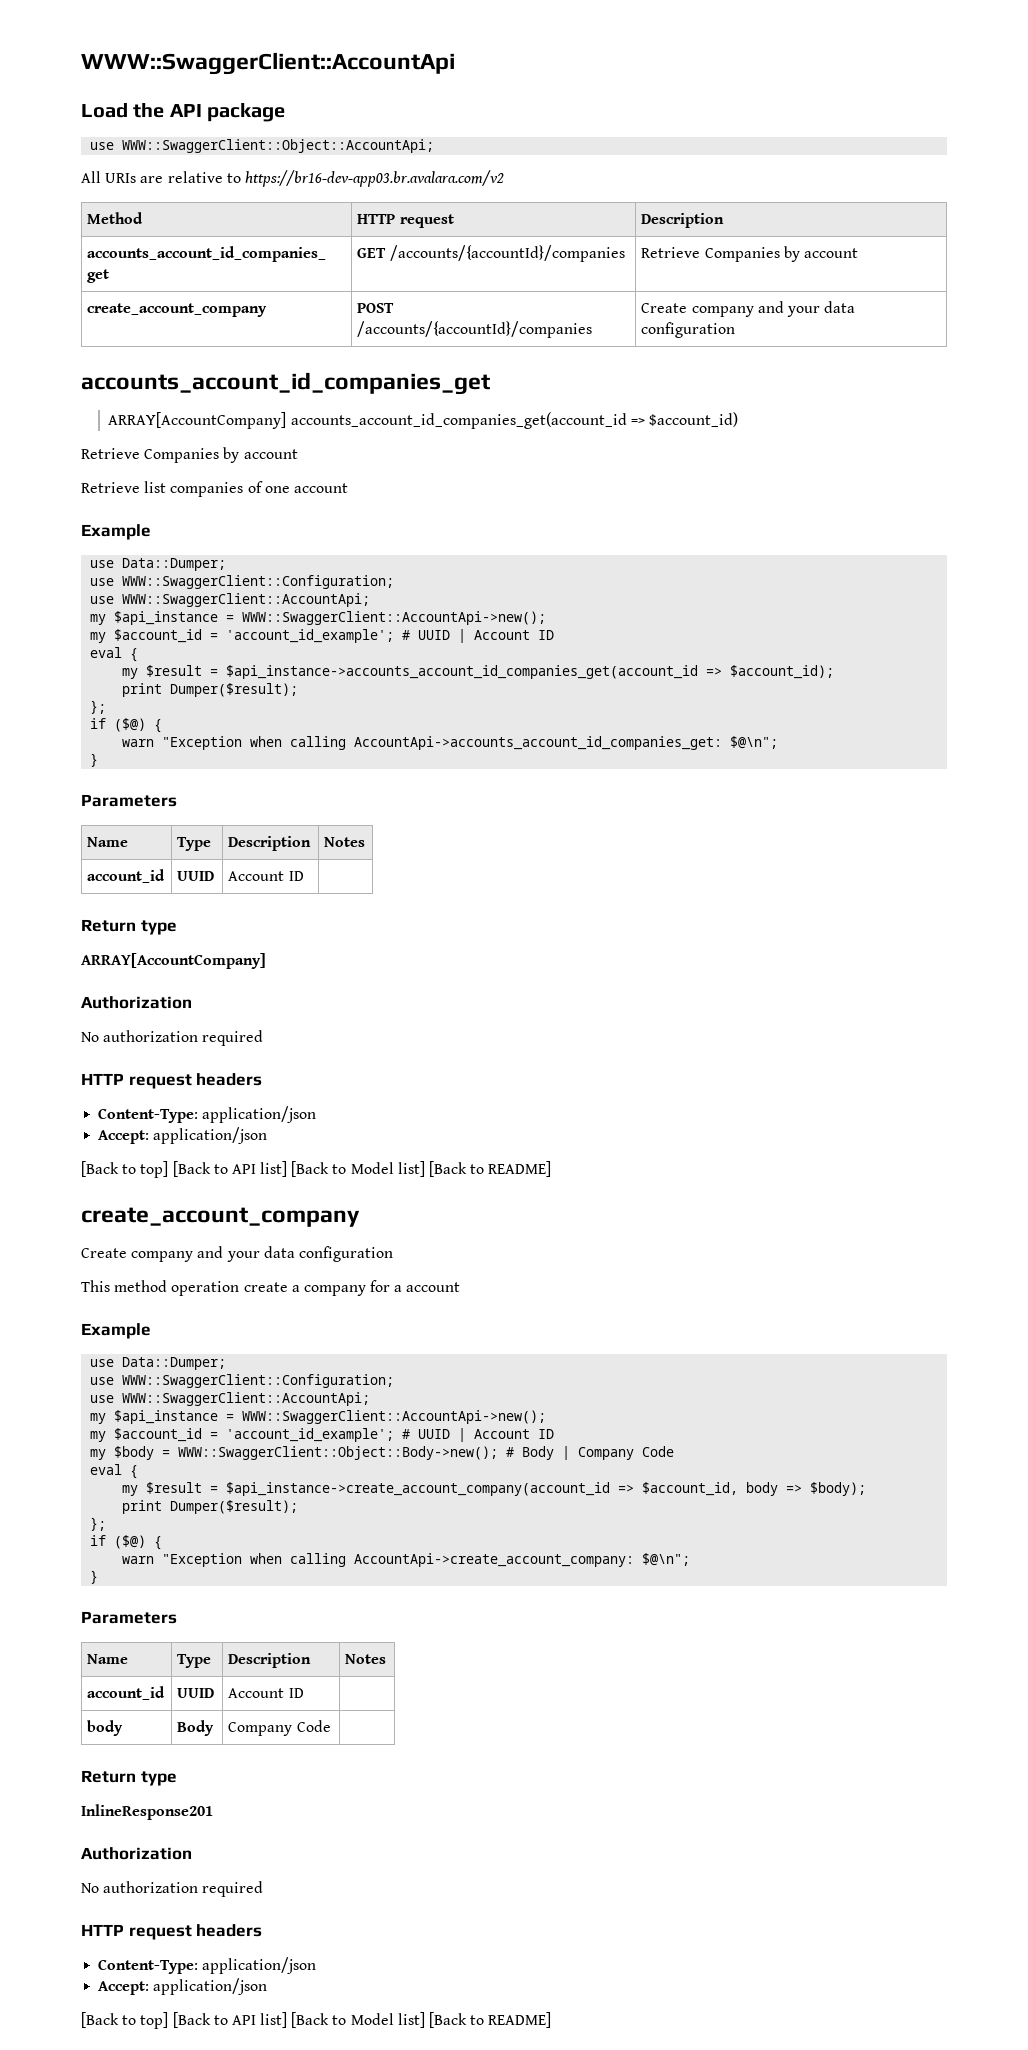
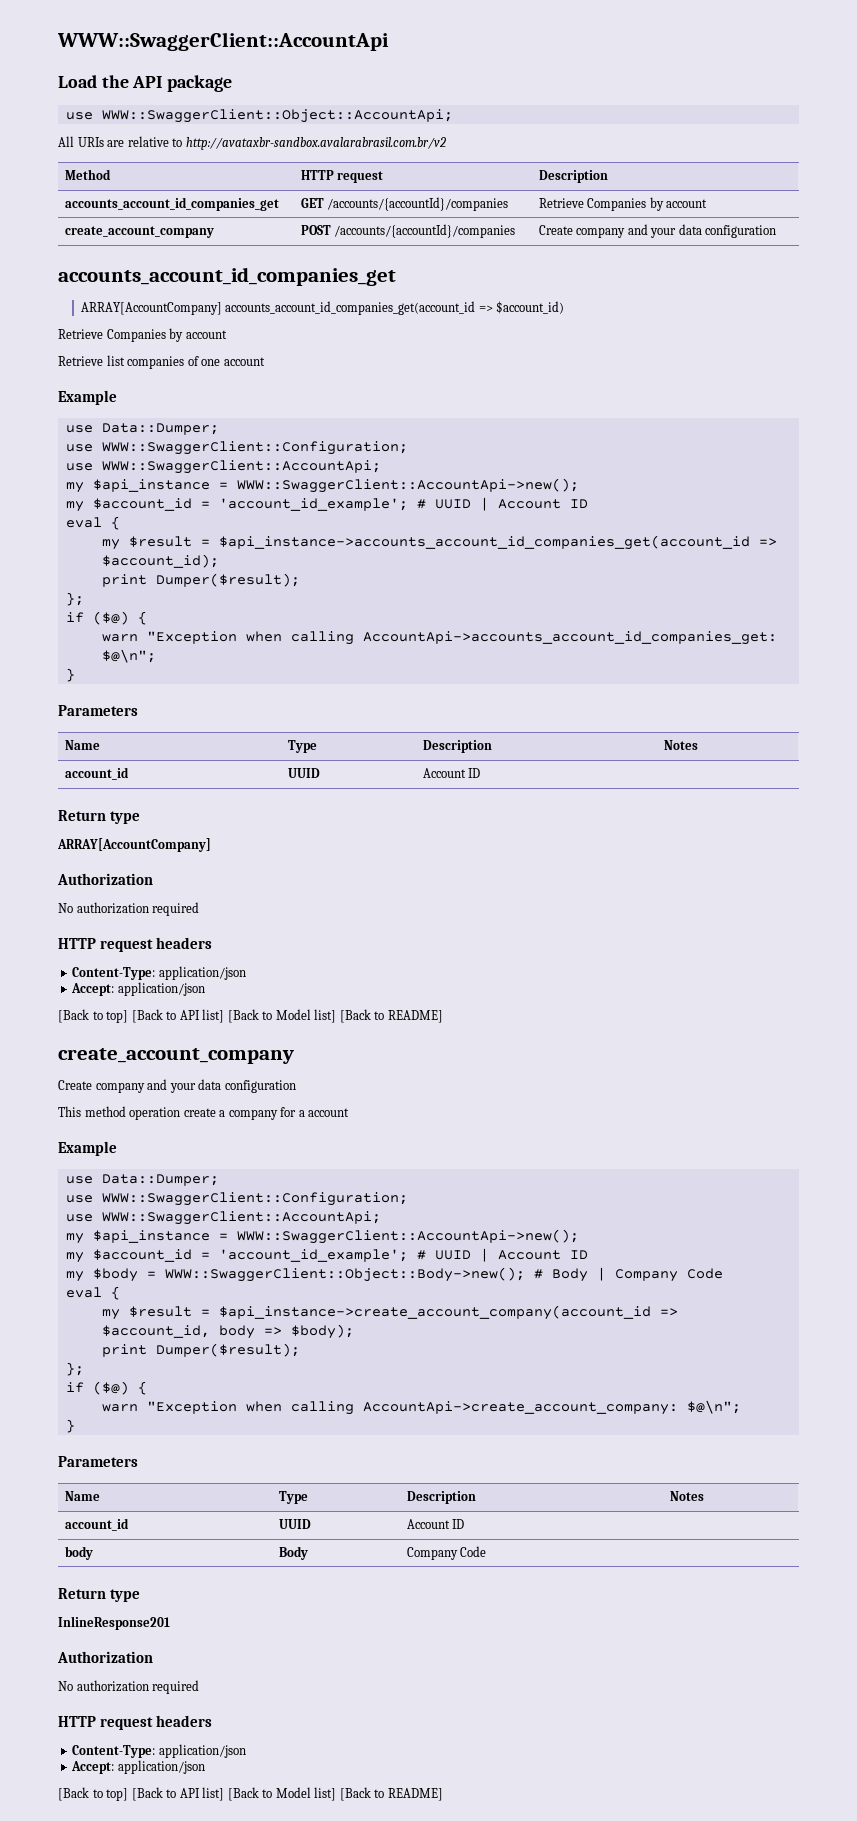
- All URIs are relative to https://br16-dev-app03.br.avalara.com/v2
+ All URIs are relative to http://avataxbr-sandbox.avalarabrasil.com.br/v2

